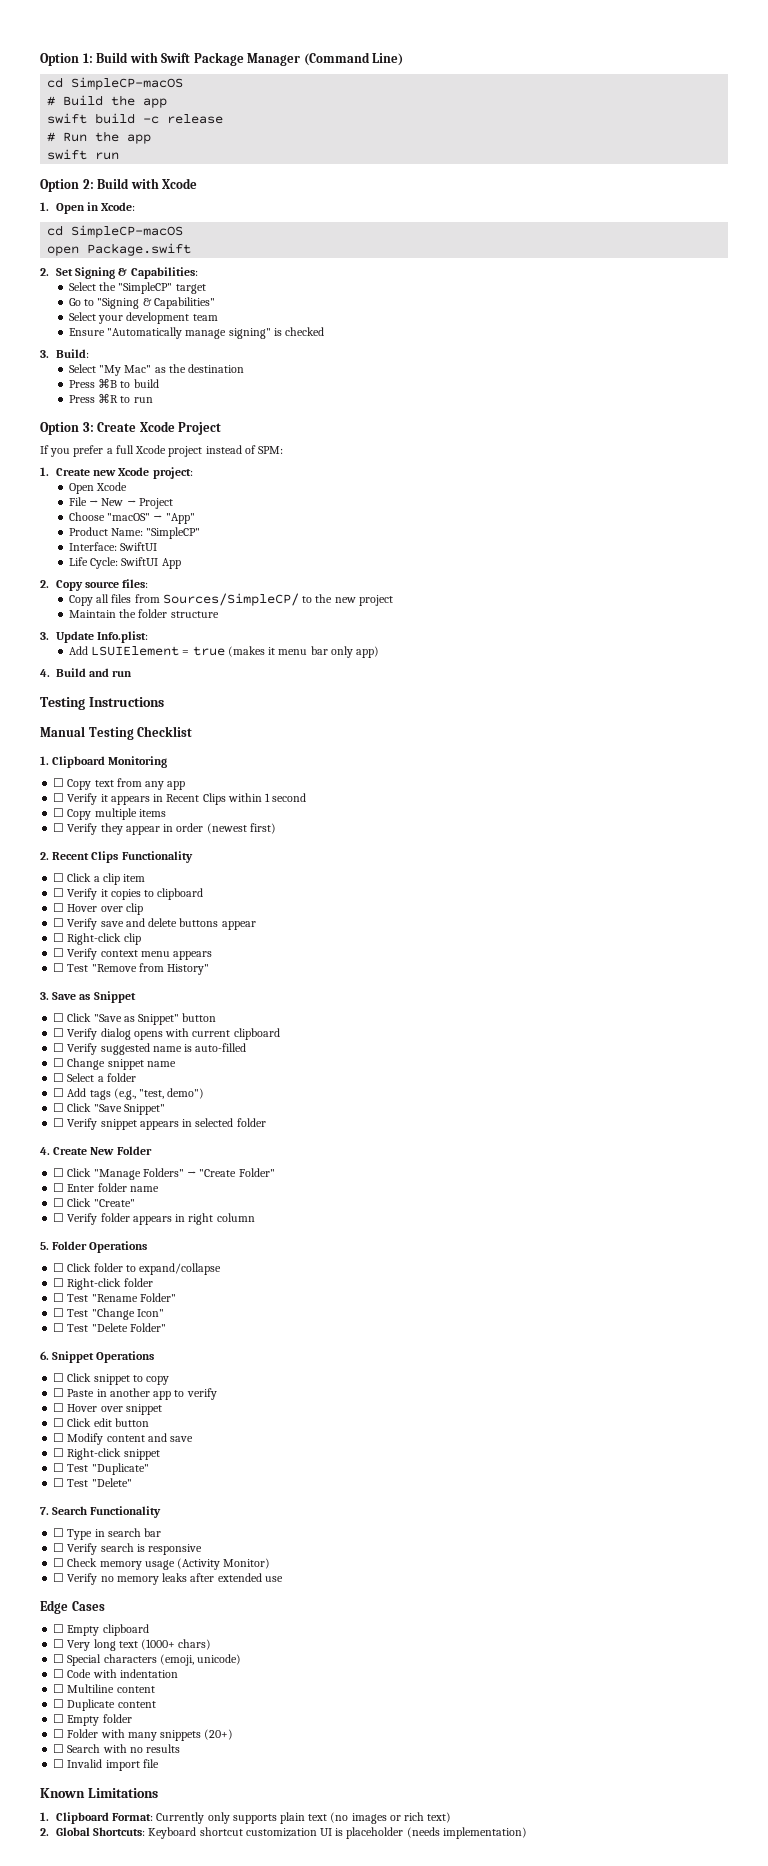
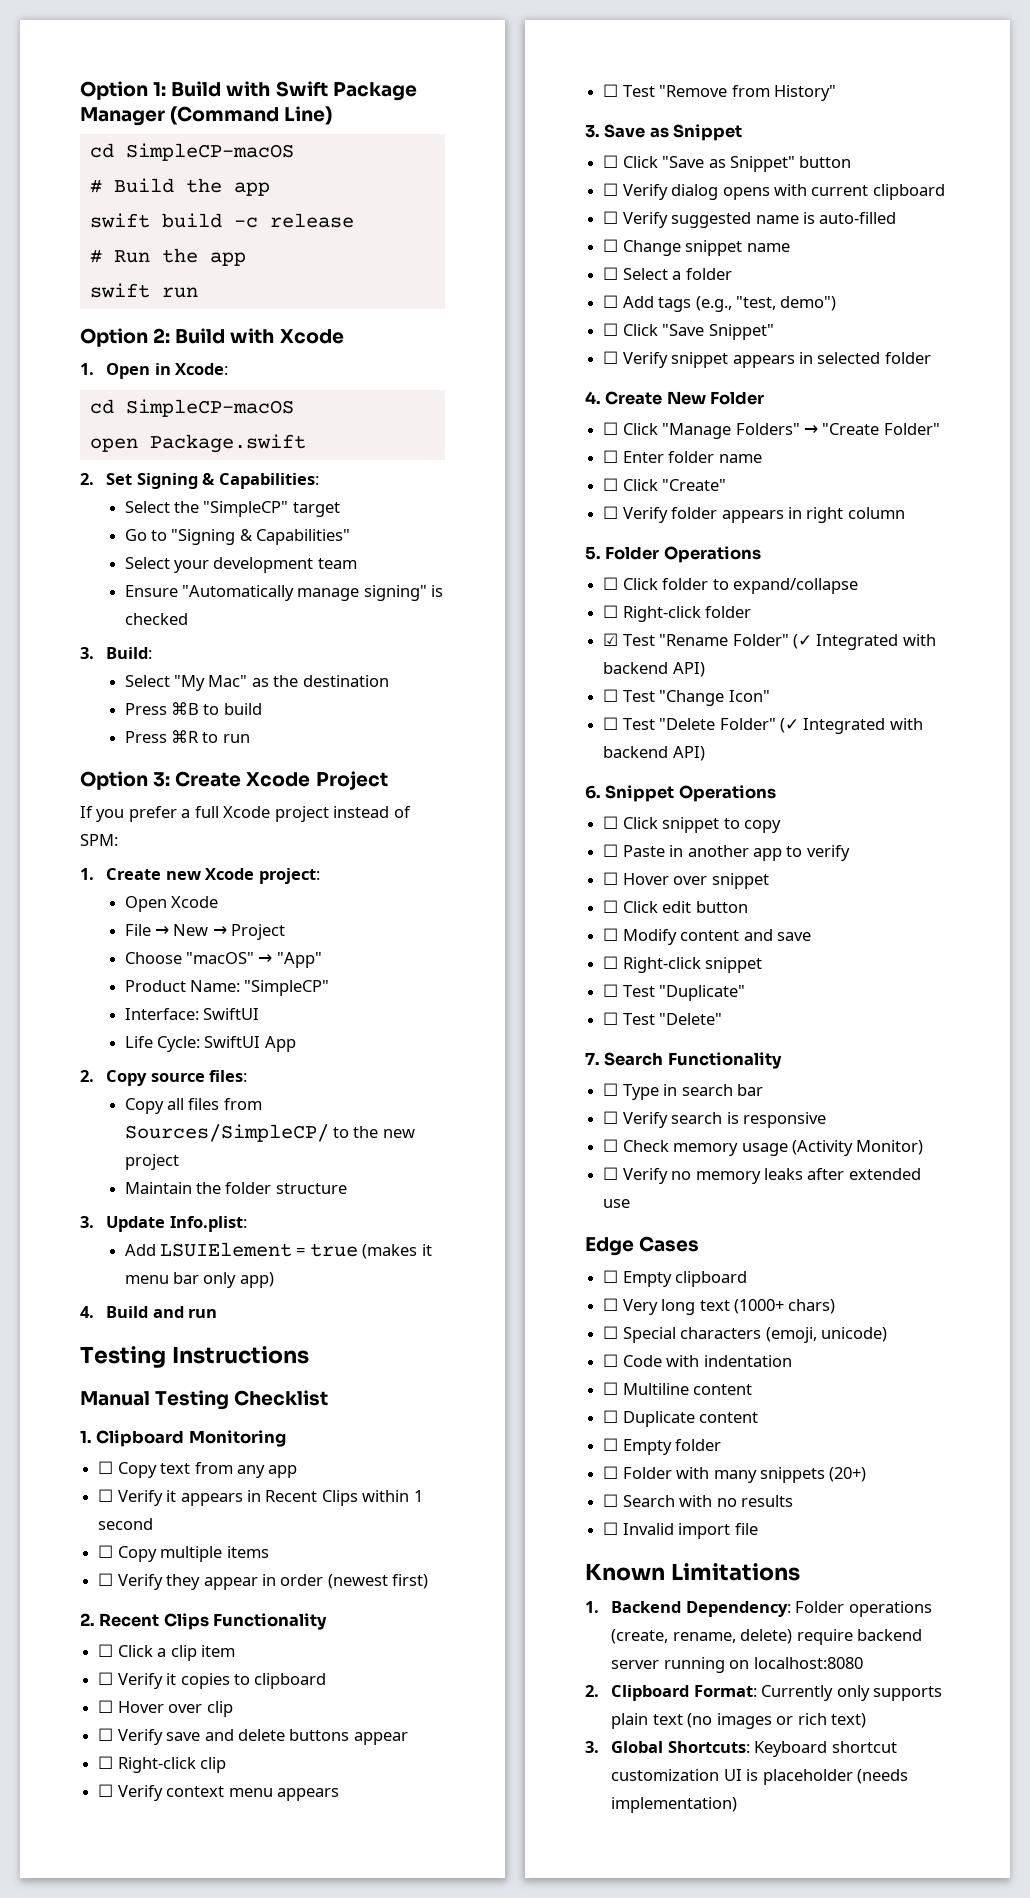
- ☐ Test "Rename Folder"
+ ☑ Test "Rename Folder" (✓ Integrated with backend API)
- ☐ Test "Delete Folder"
+ ☐ Test "Delete Folder" (✓ Integrated with backend API)
- 1. Clipboard Format: Currently only supports plain text (no images or rich text)
+ 1. Backend Dependency: Folder operations (create, rename, delete) require backend server running on localhost:8080
+ 2. Clipboard Format: Currently only supports plain text (no images or rich text)
- 2. Global Shortcuts: Keyboard shortcut customization UI is placeholder (needs implementation)
+ 3. Global Shortcuts: Keyboard shortcut customization UI is placeholder (needs implementation)

